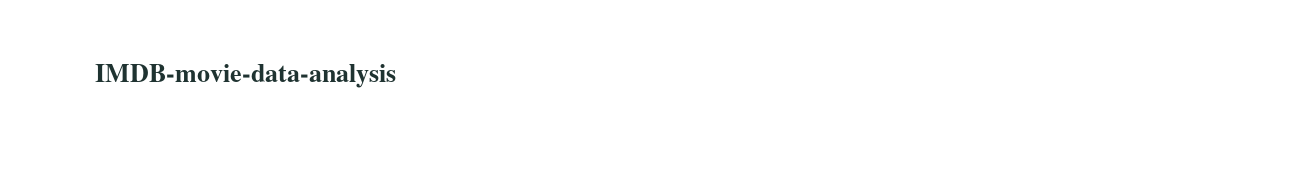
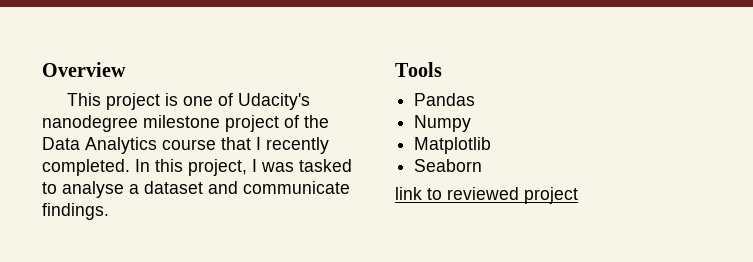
- IMDB-movie-data-analysis
+ Overview
+ This project is one of Udacity's nanodegree milestone project of the Data Analytics course that I recently completed. In this project, I was tasked to analyse a dataset and communicate findings.
+ Tools
+ Pandas
+ Numpy
+ Matplotlib
+ Seaborn
+ link to reviewed project

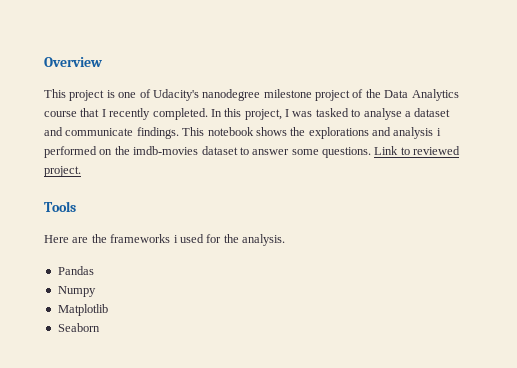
- In this project, I was tasked to analyse a dataset and communicate findings.
+ In this project, I was tasked to analyse a dataset and communicate findings. This notebook shows the explorations and analysis i performed on the imdb-movies dataset to answer some questions. Link to reviewed project.
  Tools
+ Here are the frameworks i used for the analysis.
- link to reviewed project

